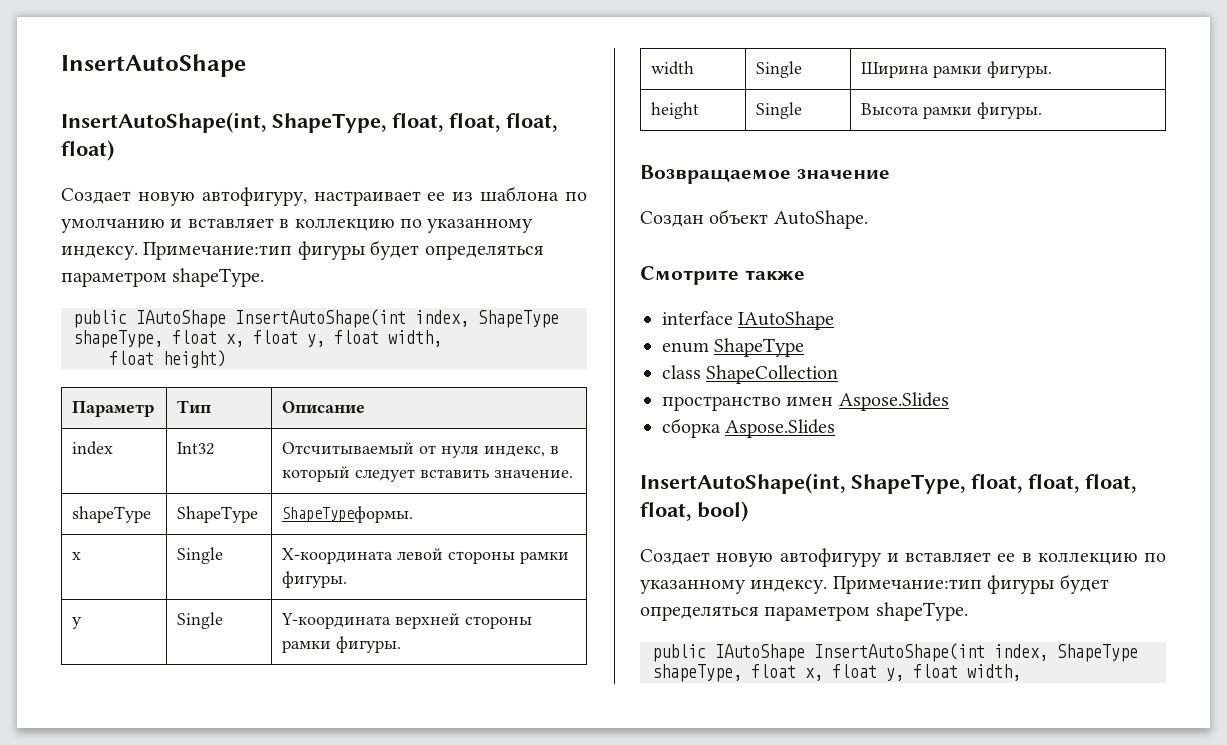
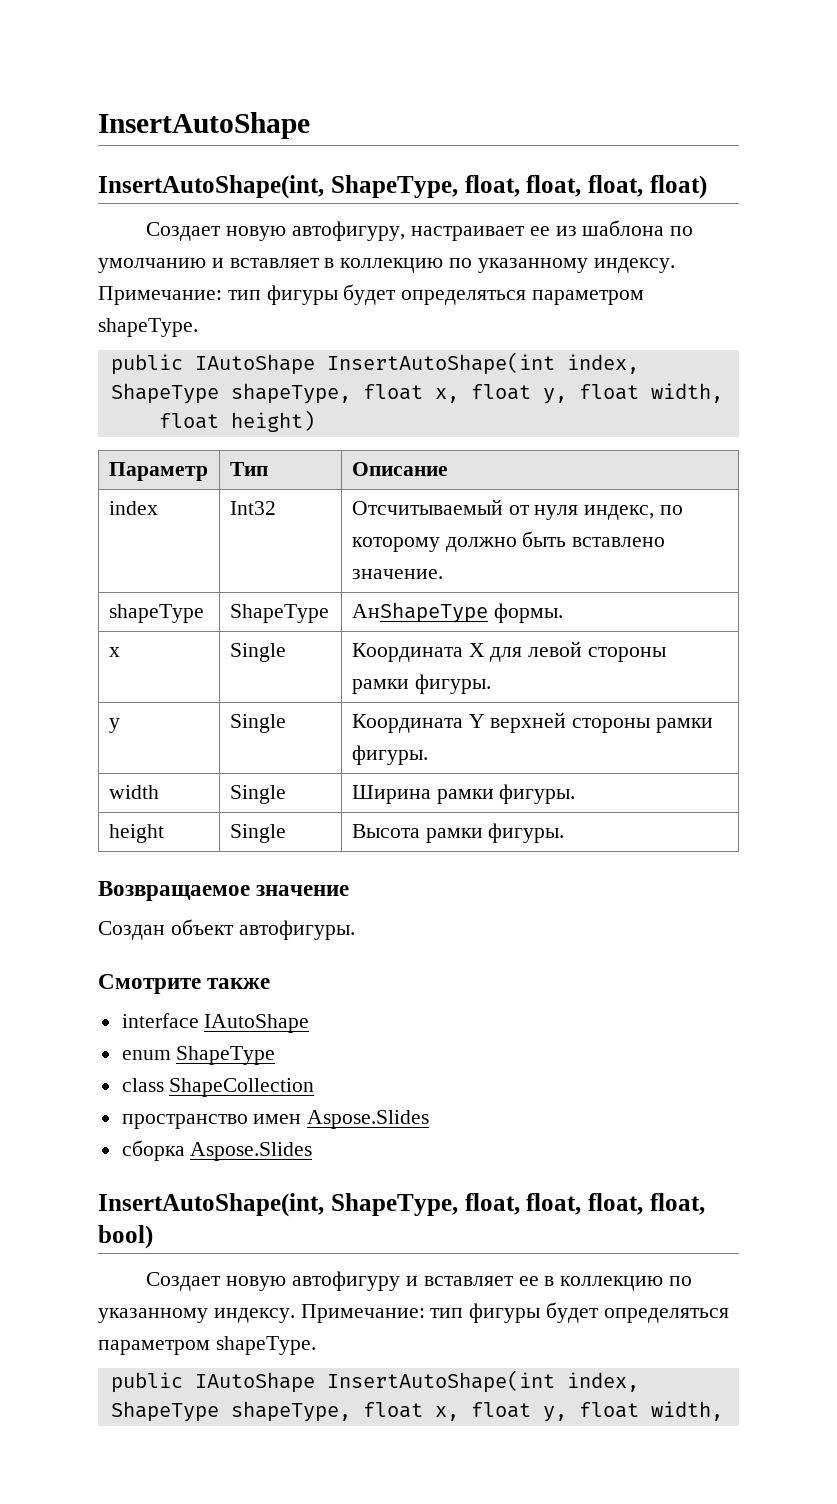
- Создает новую автофигуру, настраивает ее из шаблона по умолчанию и вставляет в коллекцию по указанному индексу. Примечание:тип фигуры будет определяться параметром shapeType.
+ Создает новую автофигуру, настраивает ее из шаблона по умолчанию и вставляет в коллекцию по указанному индексу. Примечание: тип фигуры будет определяться параметром shapeType.
- index | Int32 | Отсчитываемый от нуля индекс, в который следует вставить значение.
+ index | Int32 | Отсчитываемый от нуля индекс, по которому должно быть вставлено значение.
- shapeType | ShapeType | ShapeTypeформы.
+ shapeType | ShapeType | АнShapeType формы.
- x | Single | X-координата левой стороны рамки фигуры.
+ x | Single | Координата X для левой стороны рамки фигуры.
- y | Single | Y-координата верхней стороны рамки фигуры.
+ y | Single | Координата Y верхней стороны рамки фигуры.
- Создан объект AutoShape.
+ Создан объект автофигуры.
- Создает новую автофигуру и вставляет ее в коллекцию по указанному индексу. Примечание:тип фигуры будет определяться параметром shapeType.
+ Создает новую автофигуру и вставляет ее в коллекцию по указанному индексу. Примечание: тип фигуры будет определяться параметром shapeType.

